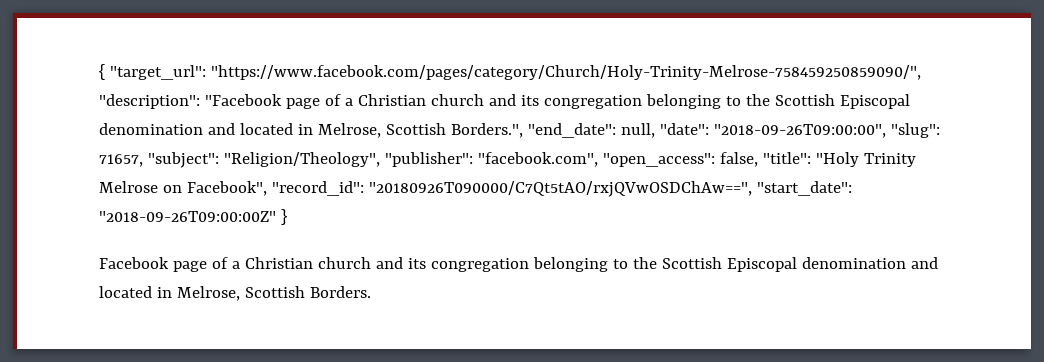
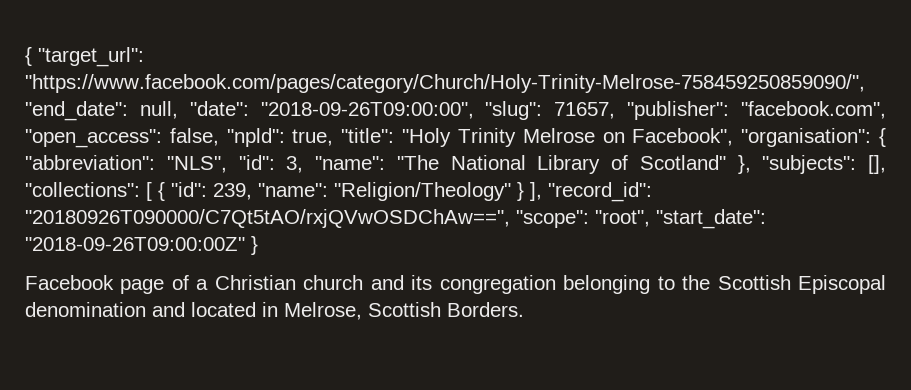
- { "target_url": "https://www.facebook.com/pages/category/Church/Holy-Trinity-Melrose-758459250859090/", "description": "Facebook page of a Christian church and its congregation belonging to the Scottish Episcopal denomination and located in Melrose, Scottish Borders.", "end_date": null, "date": "2018-09-26T09:00:00", "slug": 71657, "subject": "Religion/Theology", "publisher": "facebook.com", "open_access": false, "title": "Holy Trinity Melrose on Facebook", "record_id": "20180926T090000/C7Qt5tAO/rxjQVwOSDChAw==", "start_date": "2018-09-26T09:00:00Z" }
+ { "target_url": "https://www.facebook.com/pages/category/Church/Holy-Trinity-Melrose-758459250859090/", "end_date": null, "date": "2018-09-26T09:00:00", "slug": 71657, "publisher": "facebook.com", "open_access": false, "npld": true, "title": "Holy Trinity Melrose on Facebook", "organisation": { "abbreviation": "NLS", "id": 3, "name": "The National Library of Scotland" }, "subjects": [], "collections": [ { "id": 239, "name": "Religion/Theology" } ], "record_id": "20180926T090000/C7Qt5tAO/rxjQVwOSDChAw==", "scope": "root", "start_date": "2018-09-26T09:00:00Z" }

